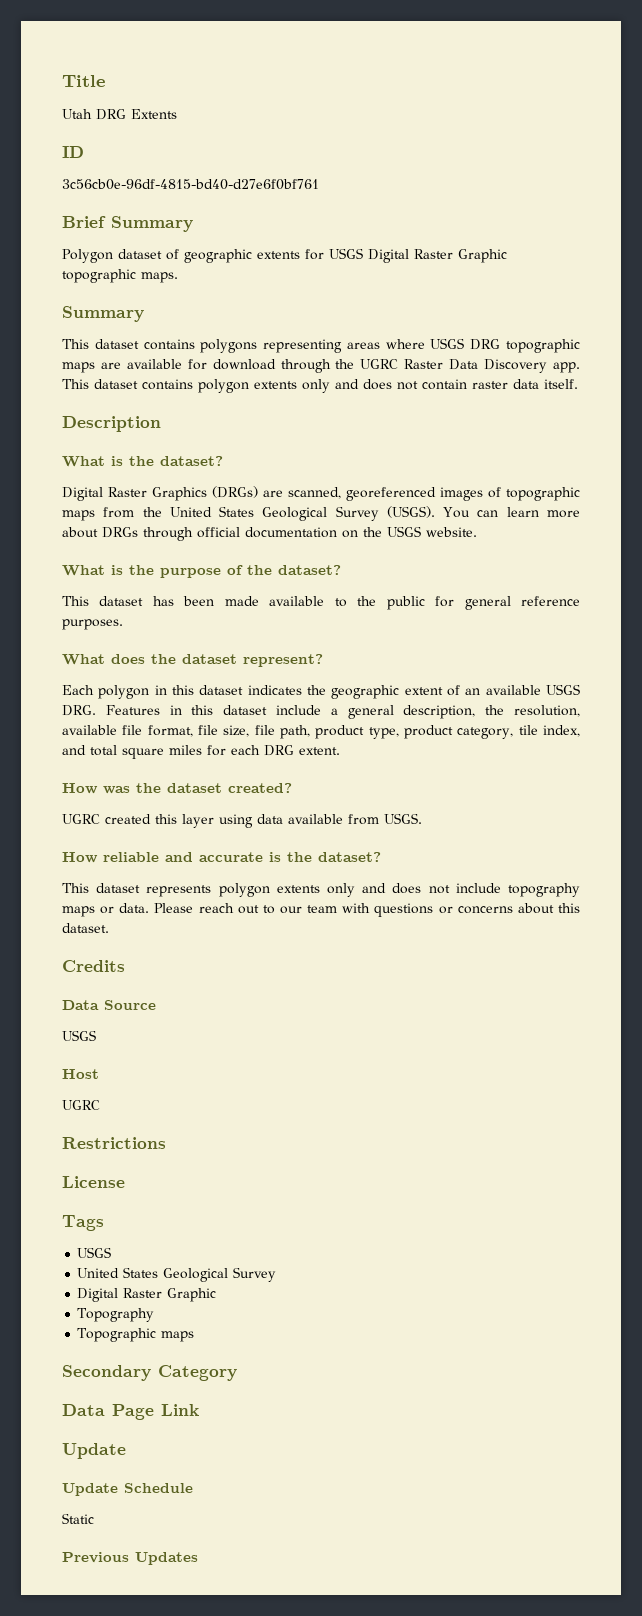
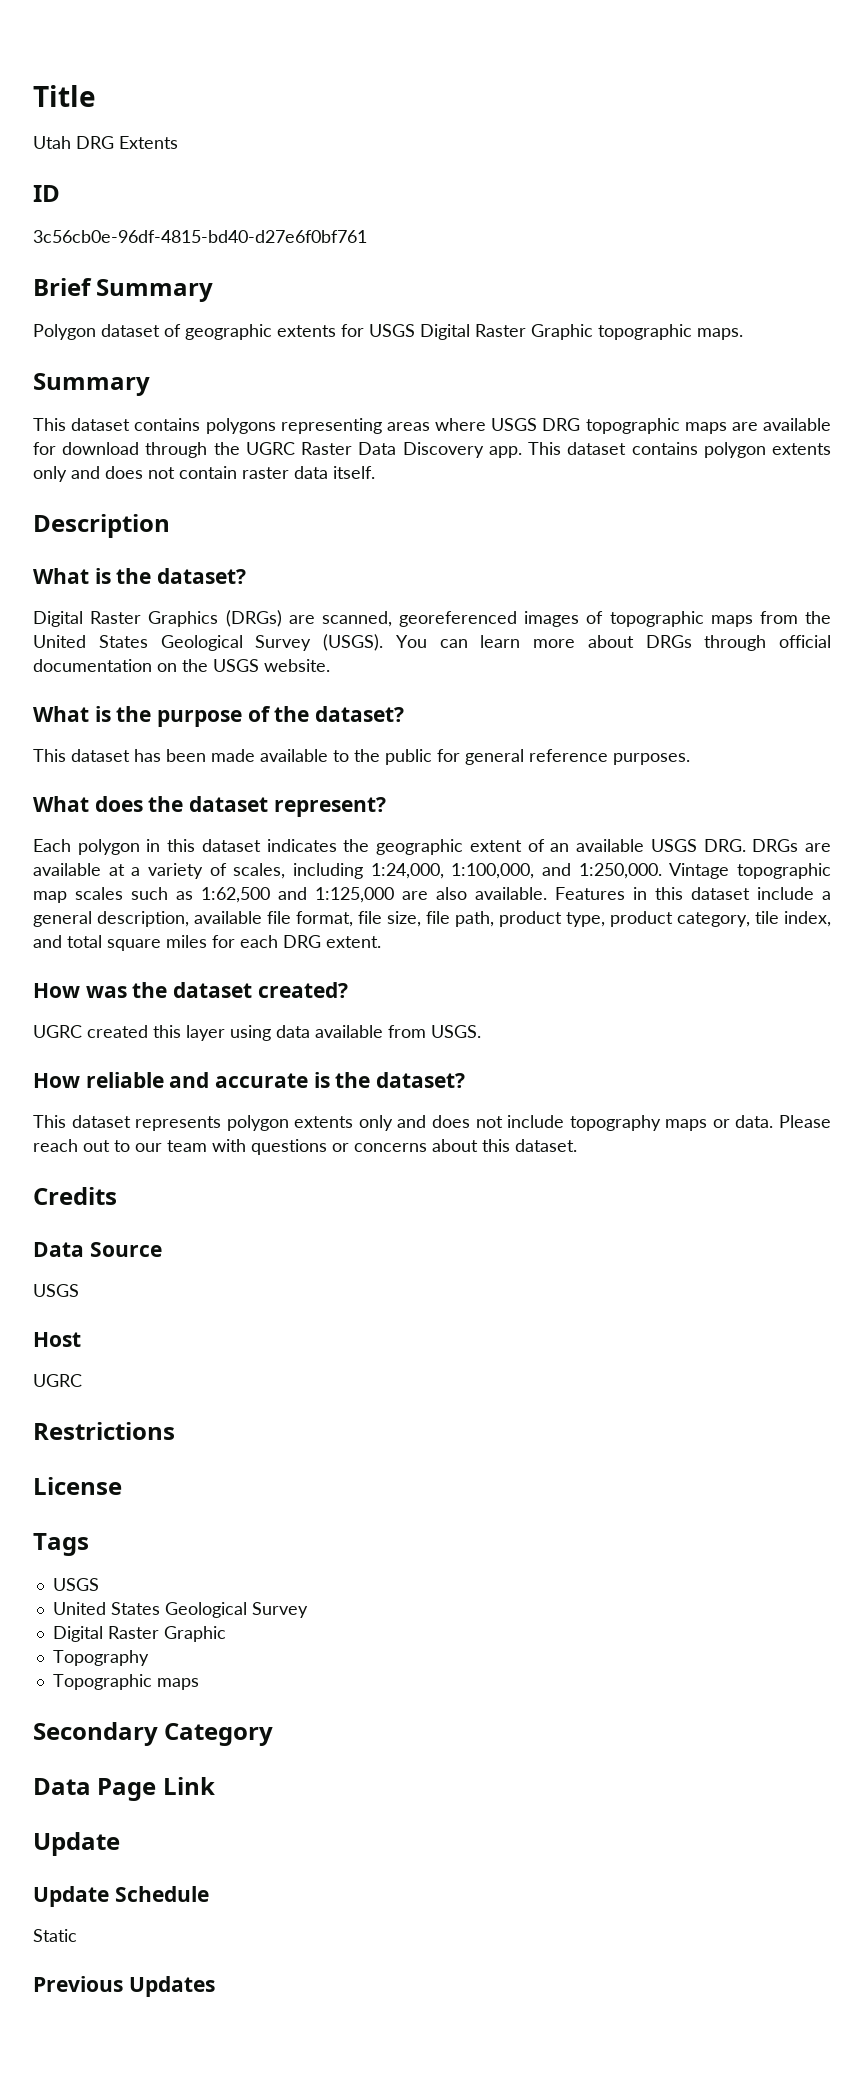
- Each polygon in this dataset indicates the geographic extent of an available USGS DRG. Features in this dataset include a general description, the resolution, available file format, file size, file path, product type, product category, tile index, and total square miles for each DRG extent.
+ Each polygon in this dataset indicates the geographic extent of an available USGS DRG. DRGs are available at a variety of scales, including 1:24,000, 1:100,000, and 1:250,000. Vintage topographic map scales such as 1:62,500 and 1:125,000 are also available. Features in this dataset include a general description, available file format, file size, file path, product type, product category, tile index, and total square miles for each DRG extent.

